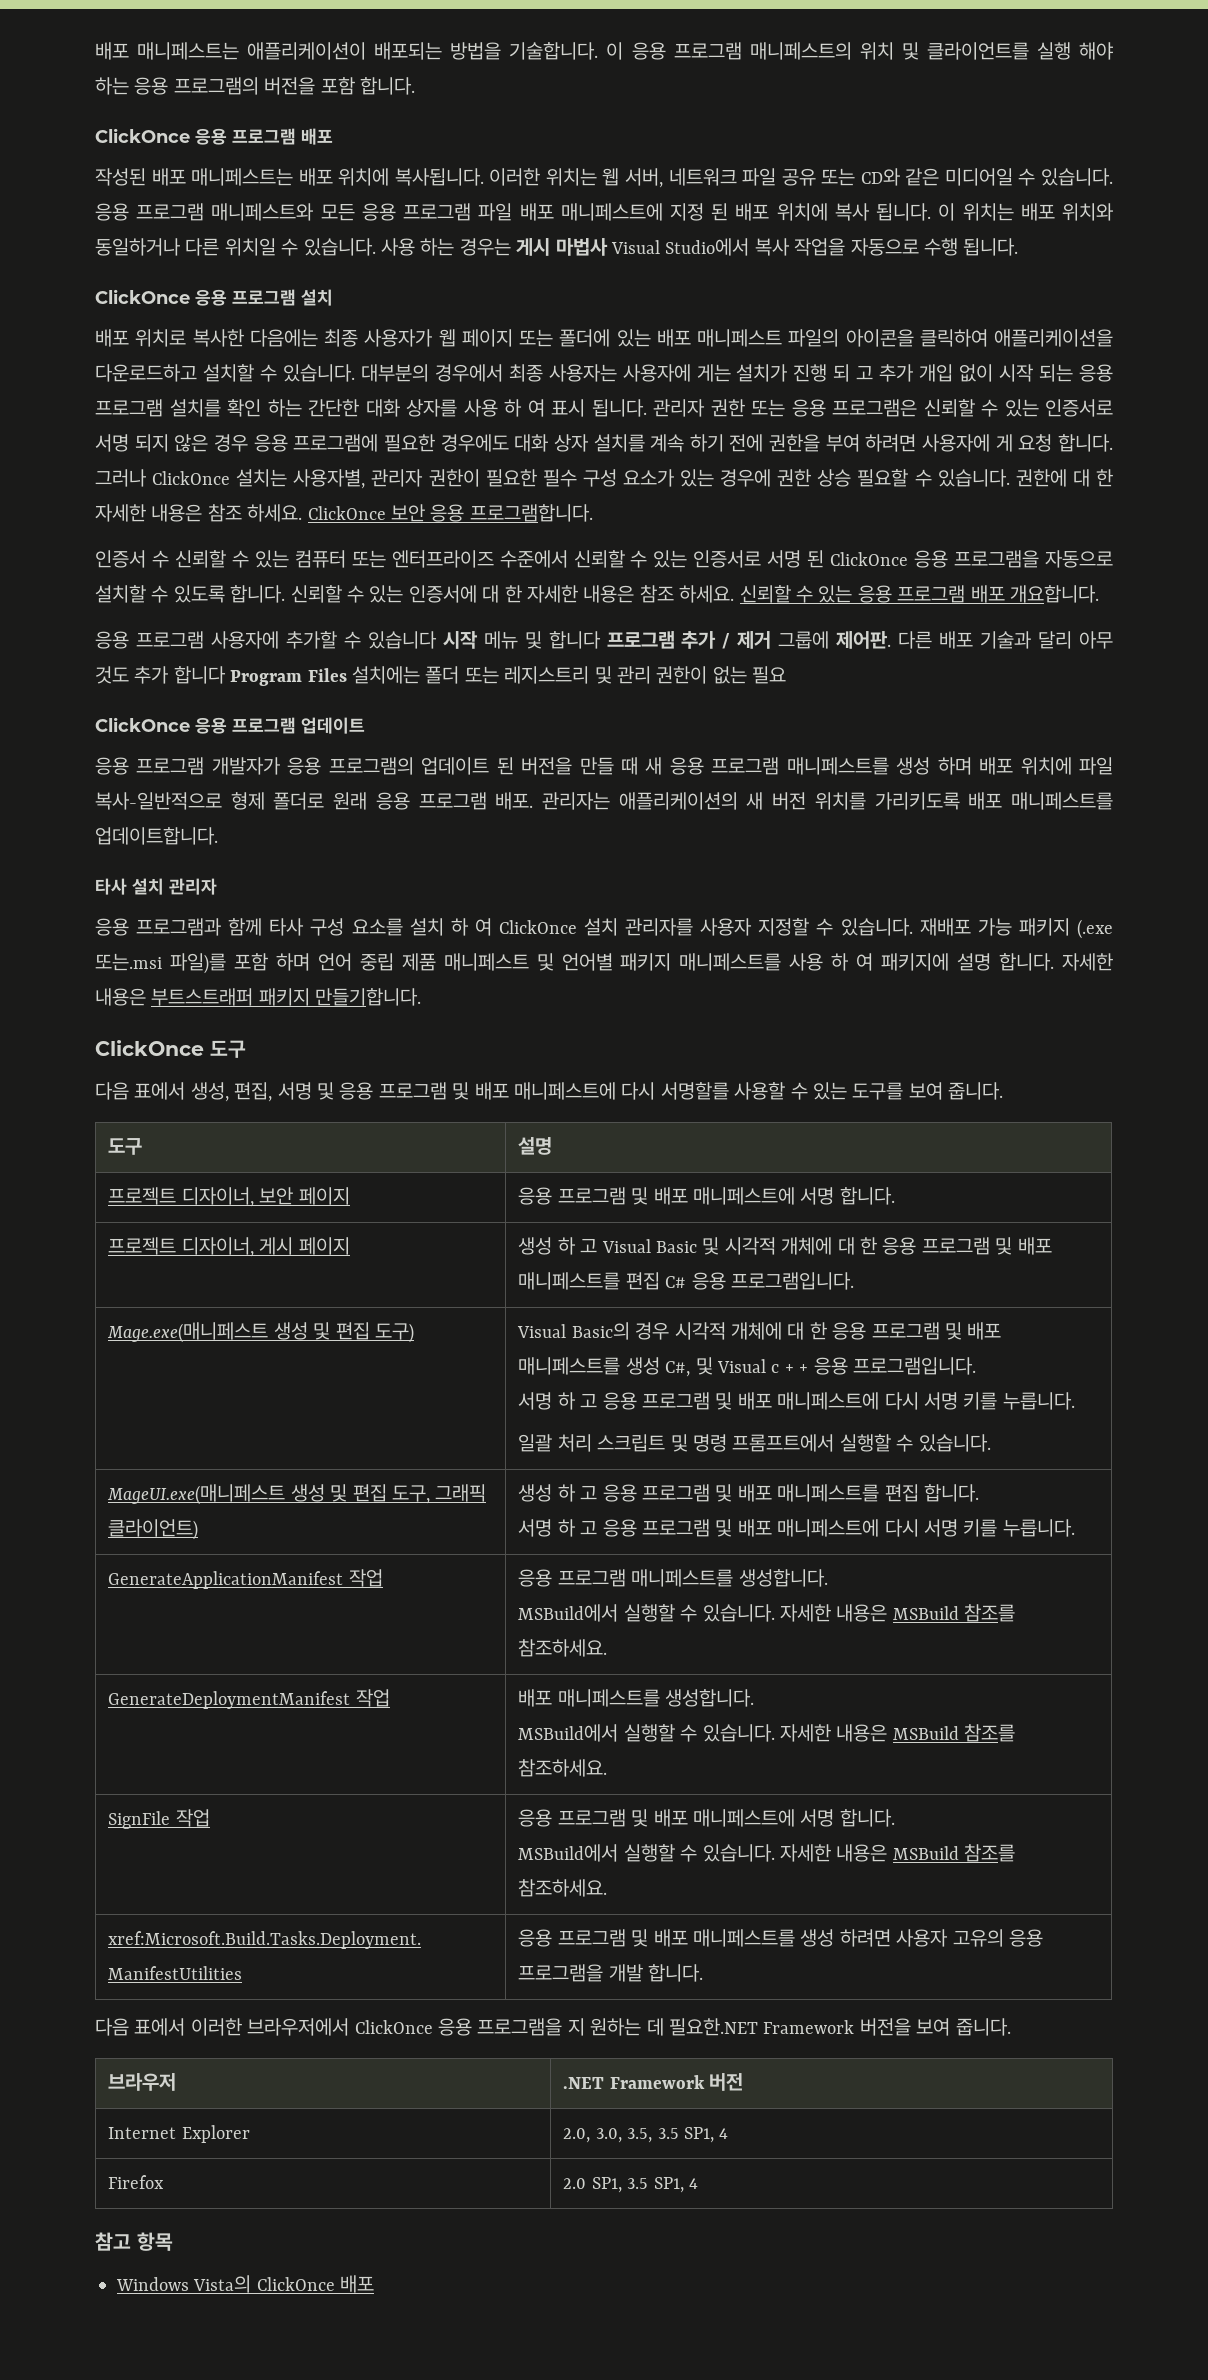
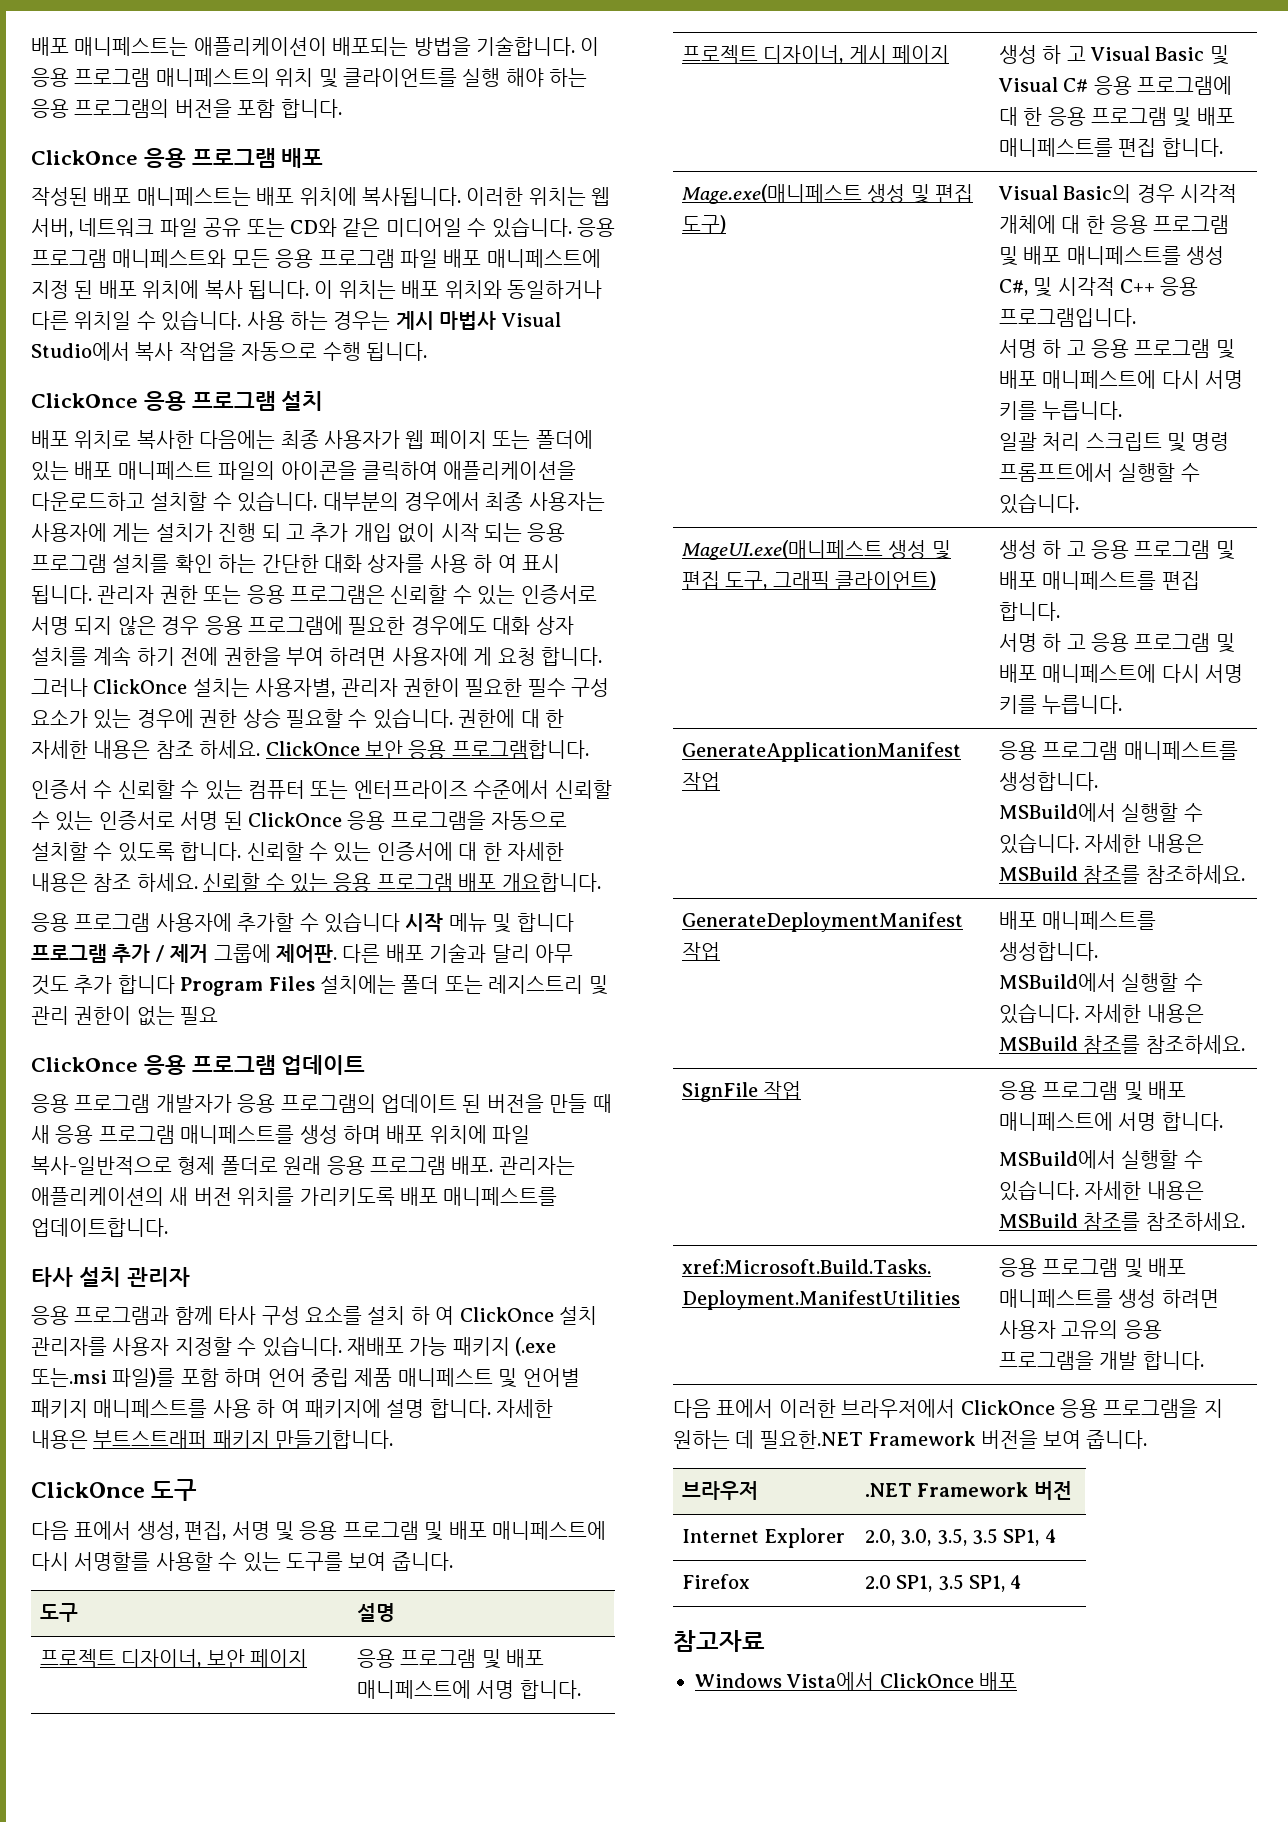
- 프로젝트 디자이너, 게시 페이지 | 생성 하 고 Visual Basic 및 시각적 개체에 대 한 응용 프로그램 및 배포 매니페스트를 편집 C# 응용 프로그램입니다.
+ 프로젝트 디자이너, 게시 페이지 | 생성 하 고 Visual Basic 및 Visual C# 응용 프로그램에 대 한 응용 프로그램 및 배포 매니페스트를 편집 합니다.
- Visual Basic의 경우 시각적 개체에 대 한 응용 프로그램 및 배포 매니페스트를 생성 C#, 및 Visual c + + 응용 프로그램입니다.
+ Visual Basic의 경우 시각적 개체에 대 한 응용 프로그램 및 배포 매니페스트를 생성 C#, 및 시각적 C++ 응용 프로그램입니다.
- 참고 항목
+ 참고자료
- Windows Vista의 ClickOnce 배포
+ Windows Vista에서 ClickOnce 배포

